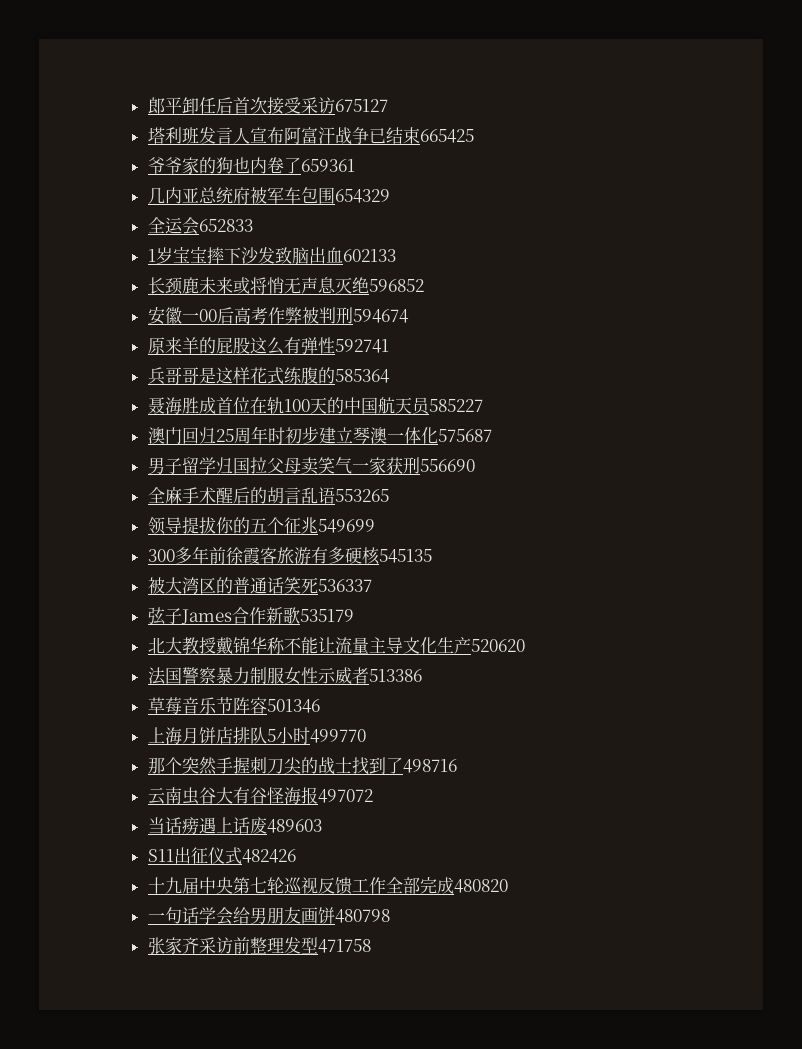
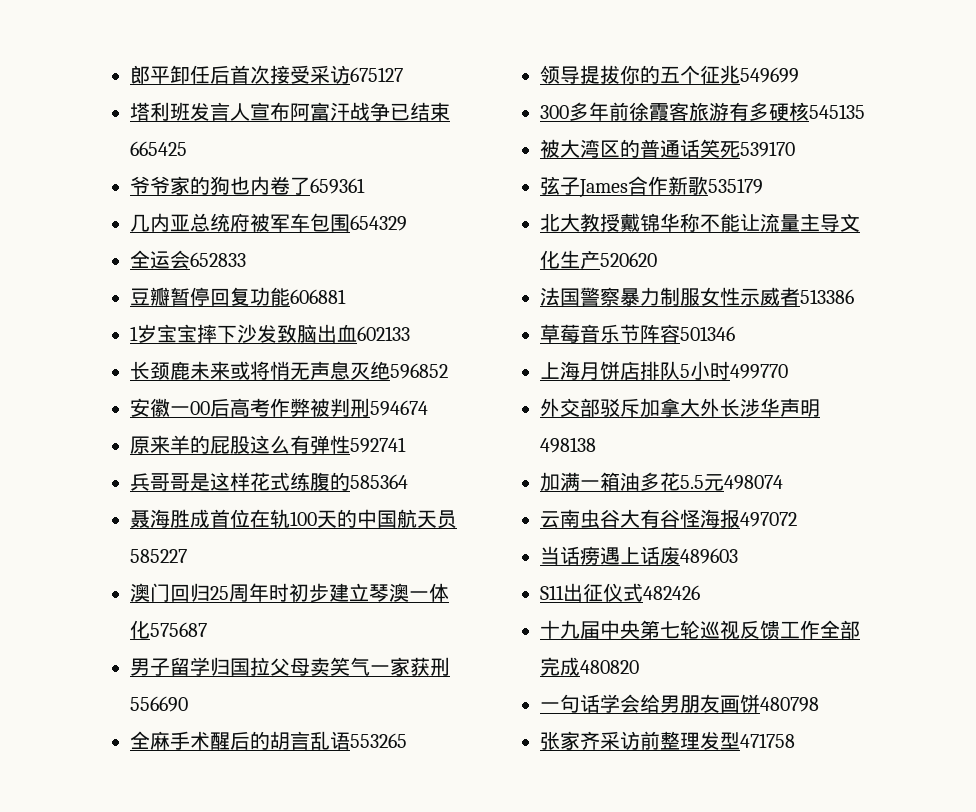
+ 豆瓣暂停回复功能606881
- 被大湾区的普通话笑死536337
+ 被大湾区的普通话笑死539170
- 那个突然手握刺刀尖的战士找到了498716
+ 外交部驳斥加拿大外长涉华声明498138
+ 加满一箱油多花5.5元498074

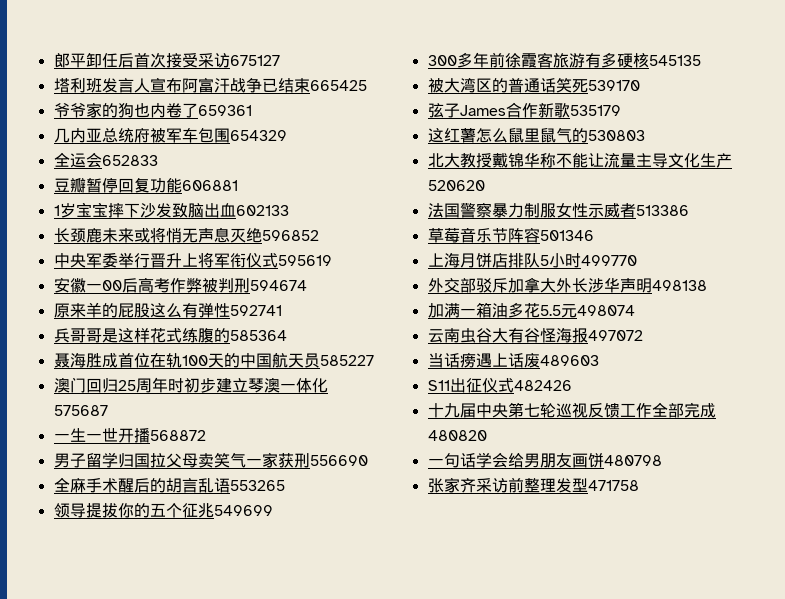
+ 中央军委举行晋升上将军衔仪式595619
+ 一生一世开播568872
+ 这红薯怎么鼠里鼠气的530803

